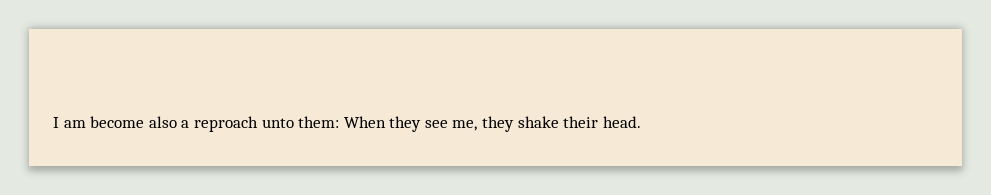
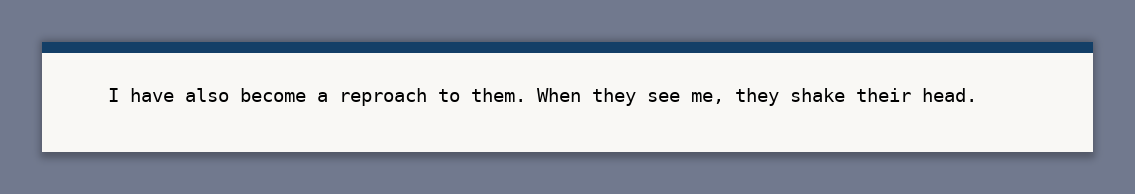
- I am become also a reproach unto them: When they see me, they shake their head.
+ I have also become a reproach to them. When they see me, they shake their head.

